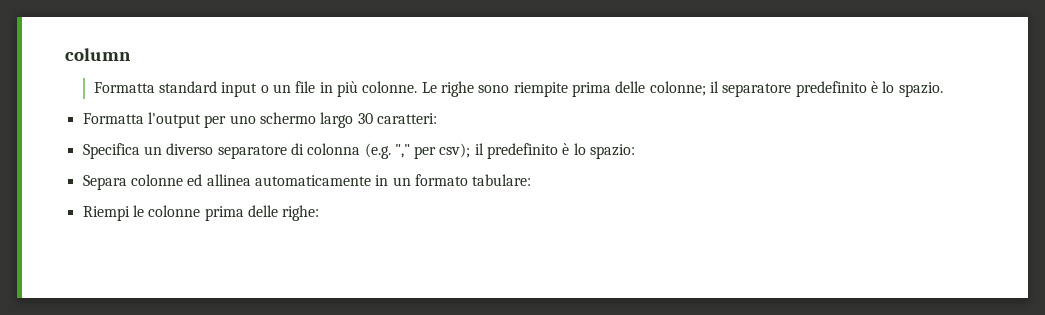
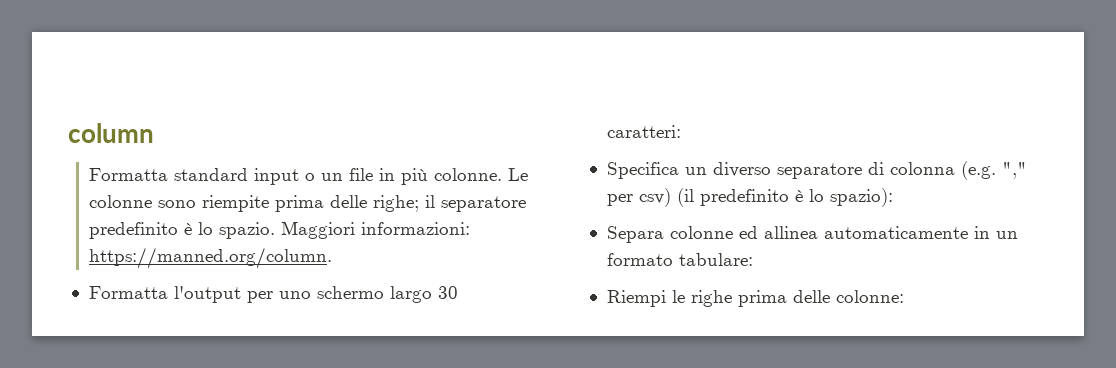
- Le righe sono riempite prima delle colonne; il separatore predefinito è lo spazio.
+ Le colonne sono riempite prima delle righe; il separatore predefinito è lo spazio. Maggiori informazioni: https://manned.org/column.
- Specifica un diverso separatore di colonna (e.g. "," per csv); il predefinito è lo spazio:
+ Specifica un diverso separatore di colonna (e.g. "," per csv) (il predefinito è lo spazio):
- Riempi le colonne prima delle righe:
+ Riempi le righe prima delle colonne:

